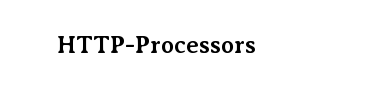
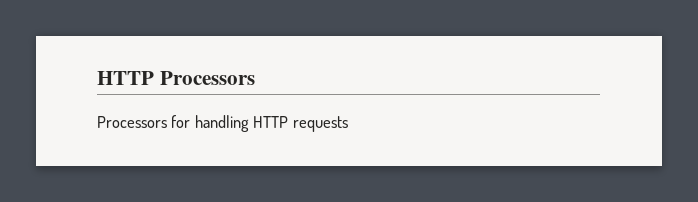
- HTTP-Processors
+ HTTP Processors
+ Processors for handling HTTP requests

